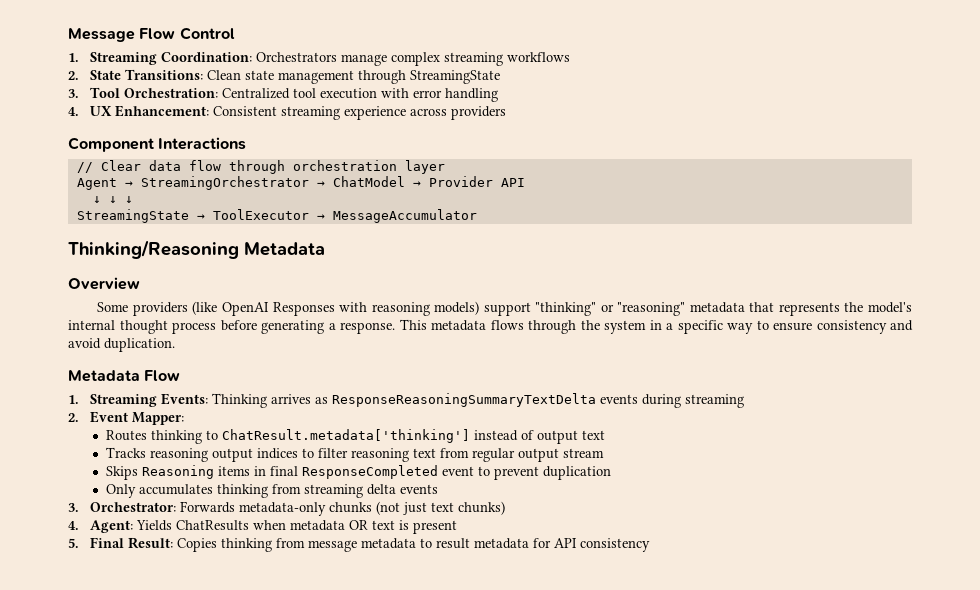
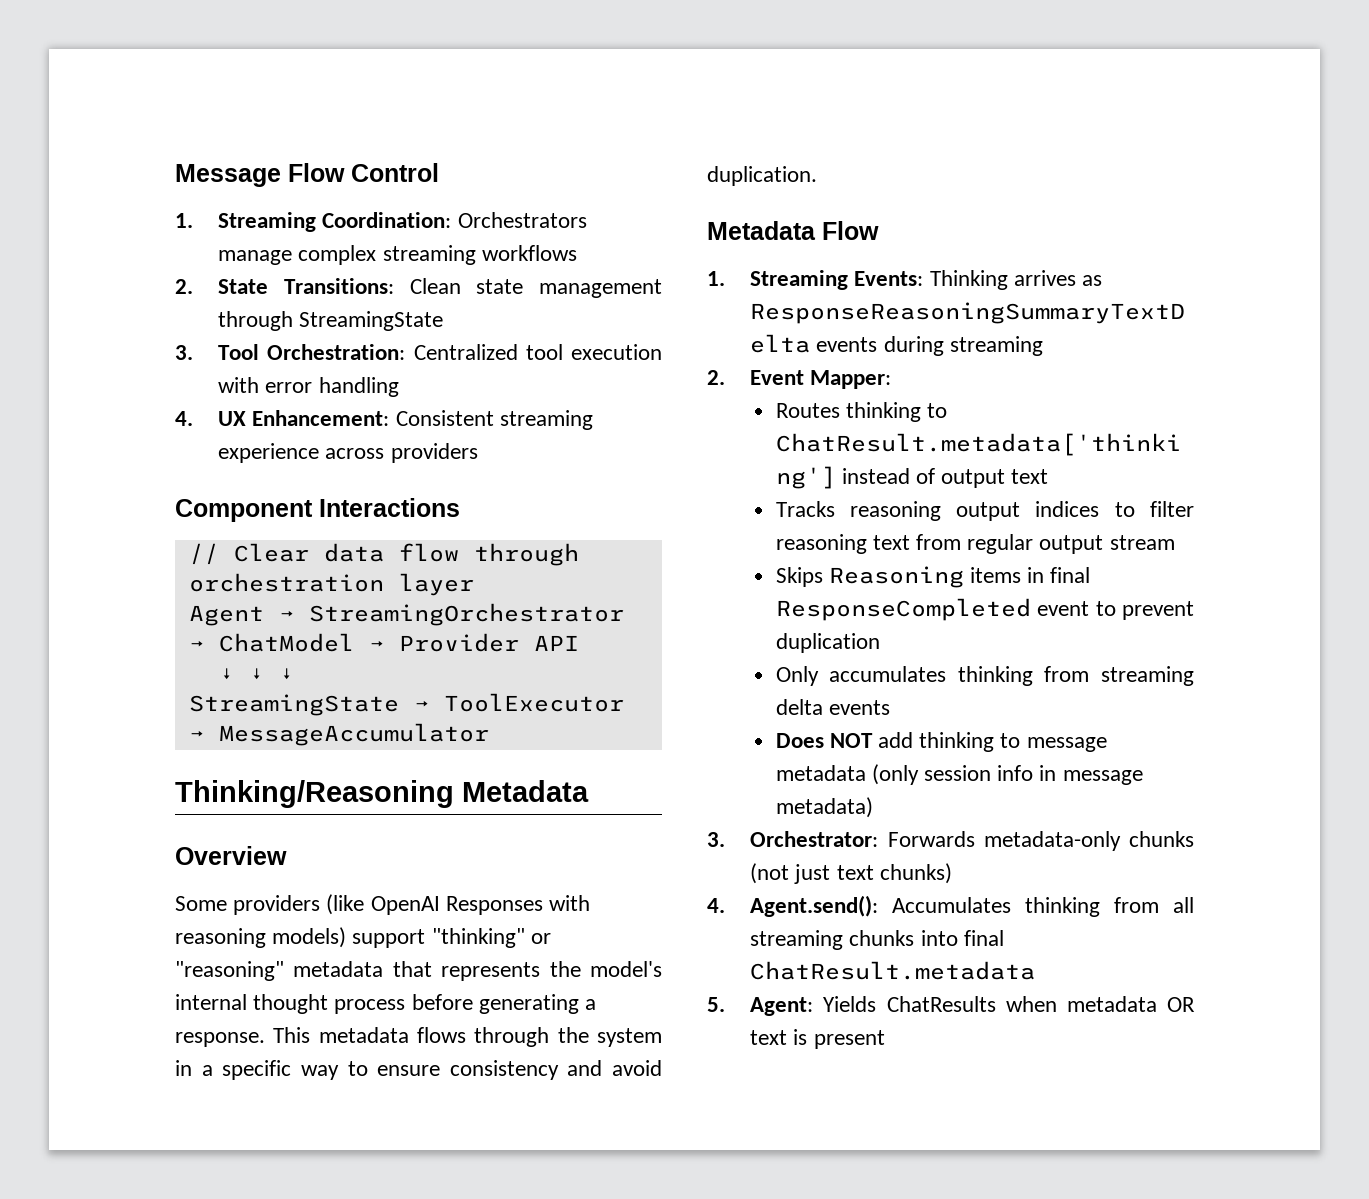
+ Does NOT add thinking to message metadata (only session info in message metadata)
- 4. Agent: Yields ChatResults when metadata OR text is present
+ 4. Agent.send(): Accumulates thinking from all streaming chunks into final ChatResult.metadata
+ 5. Agent: Yields ChatResults when metadata OR text is present
- 5. Final Result: Copies thinking from message metadata to result metadata for API consistency

